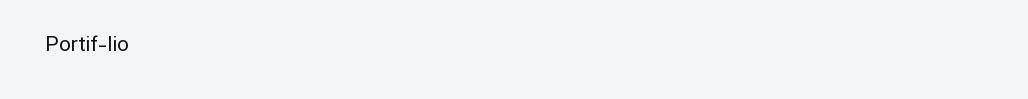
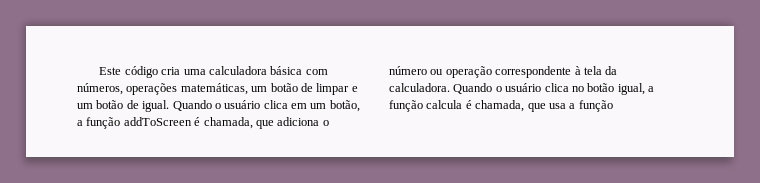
- Portif-lio
+ Este código cria uma calculadora básica com números, operações matemáticas, um botão de limpar e um botão de igual. Quando o usuário clica em um botão, a função addToScreen é chamada, que adiciona o número ou operação correspondente à tela da calculadora. Quando o usuário clica no botão igual, a função calcula é chamada, que usa a função

